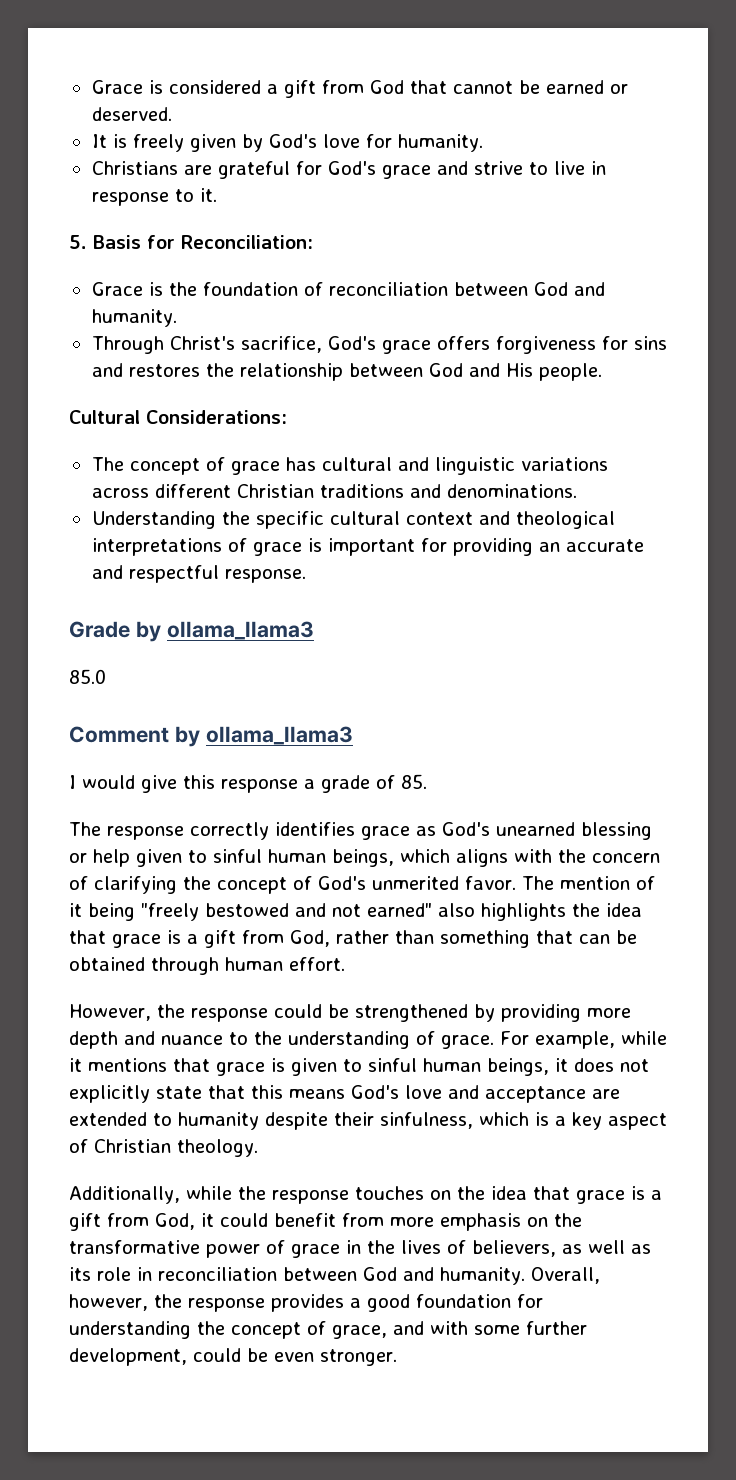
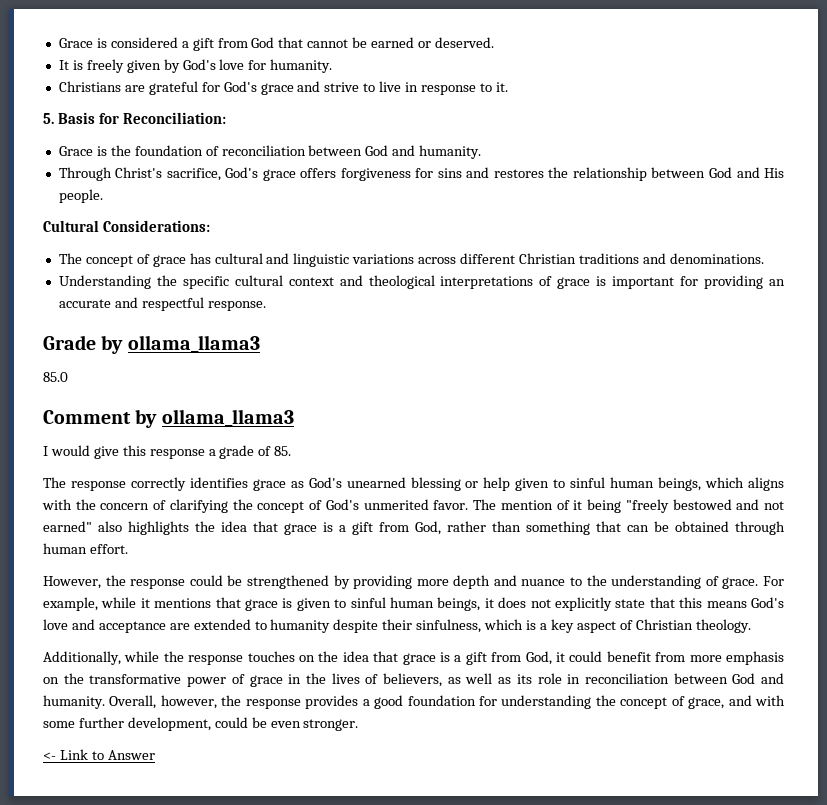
+ <- Link to Answer

